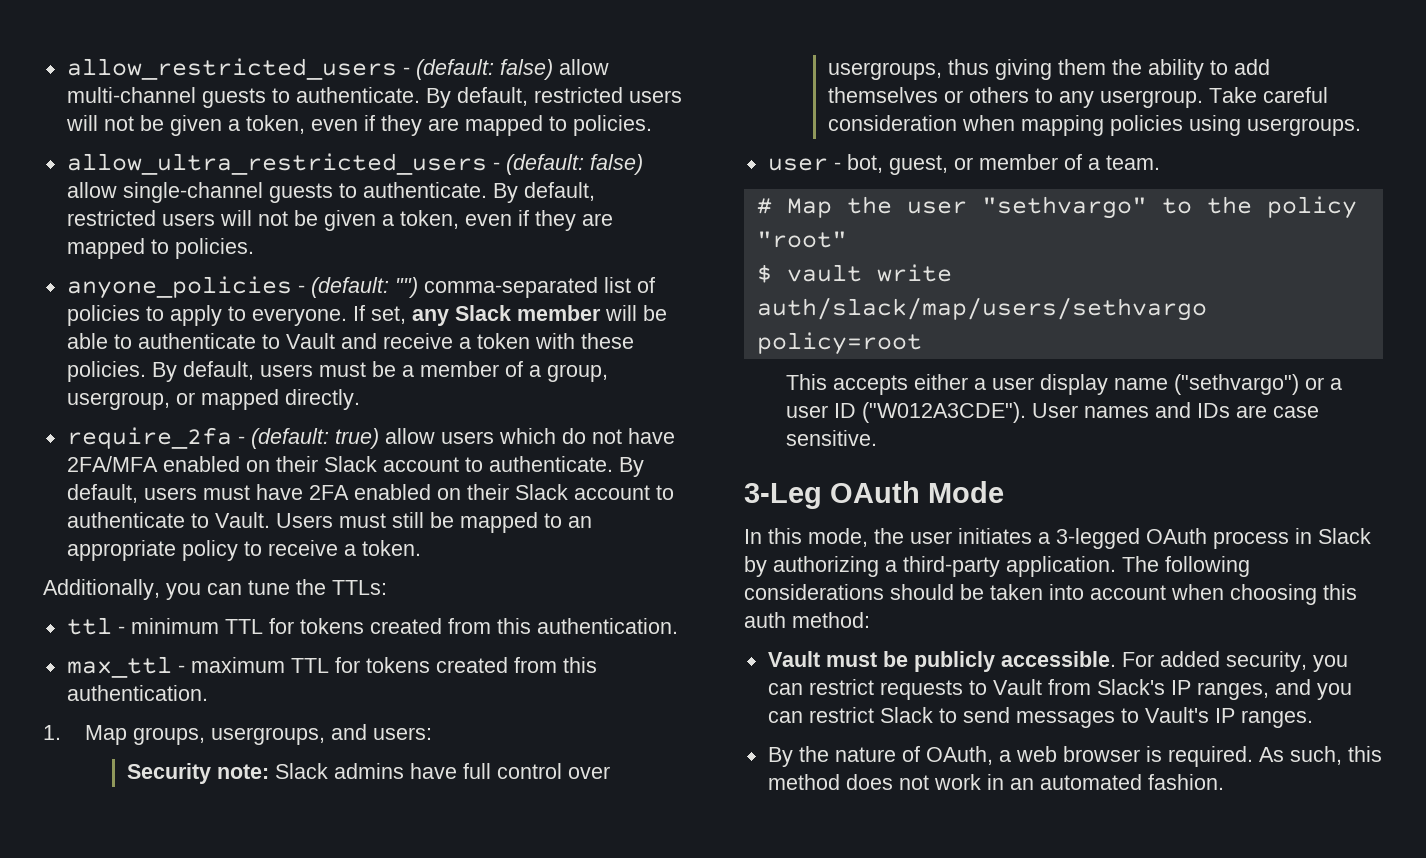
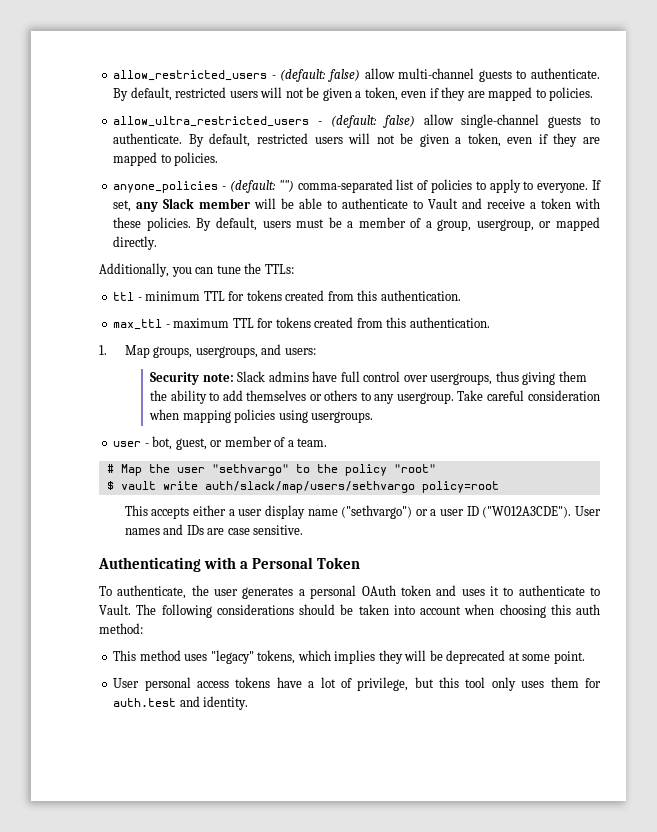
- require_2fa - (default: true) allow users which do not have 2FA/MFA enabled on their Slack account to authenticate. By default, users must have 2FA enabled on their Slack account to authenticate to Vault. Users must still be mapped to an appropriate policy to receive a token.
- 3-Leg OAuth Mode
- In this mode, the user initiates a 3-legged OAuth process in Slack by authorizing a third-party application.
+ Authenticating with a Personal Token
+ To authenticate, the user generates a personal OAuth token and uses it to authenticate to Vault.
- Vault must be publicly accessible. For added security, you can restrict requests to Vault from Slack's IP ranges, and you can restrict Slack to send messages to Vault's IP ranges.
- By the nature of OAuth, a web browser is required. As such, this method does not work in an automated fashion.
+ This method uses "legacy" tokens, which implies they will be deprecated at some point.
+ User personal access tokens have a lot of privilege, but this tool only uses them for auth.test and identity.

